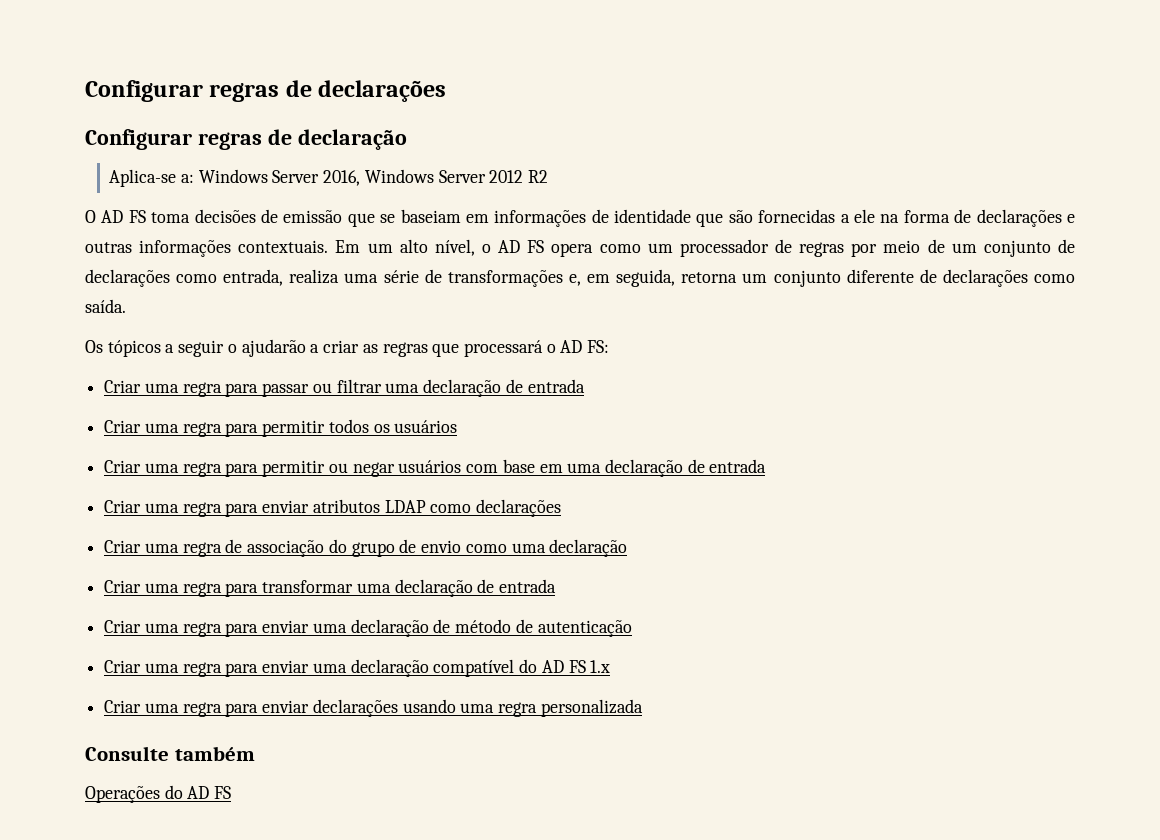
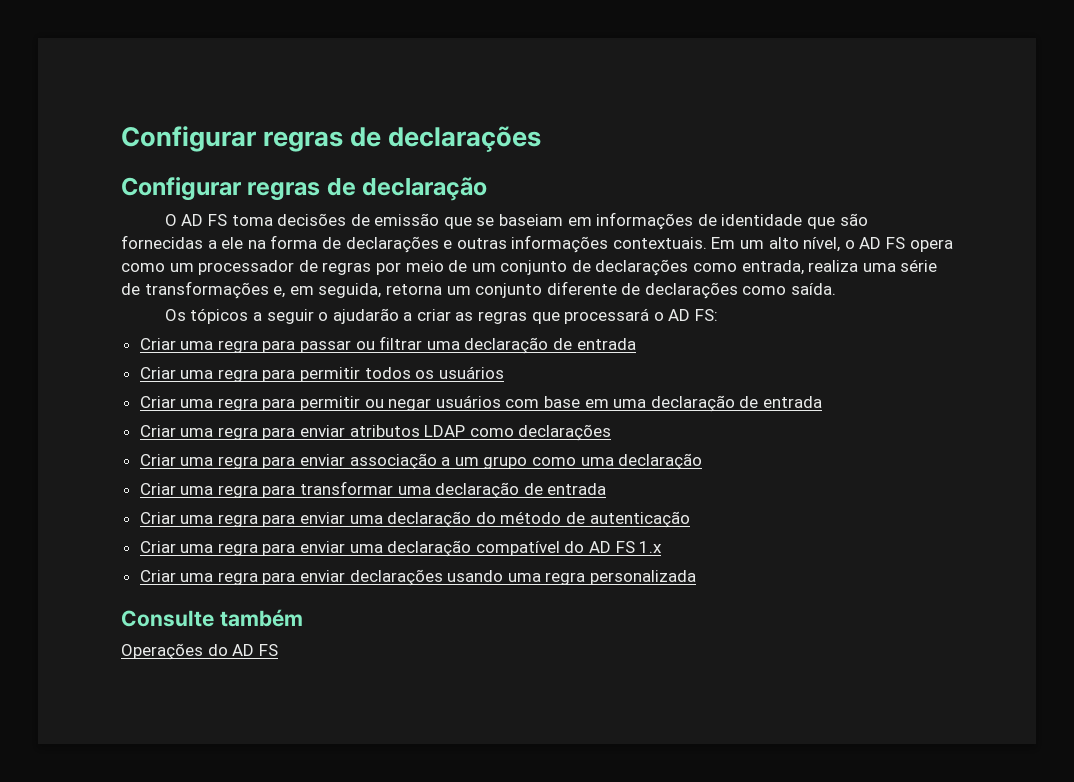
- Aplica-se a: Windows Server 2016, Windows Server 2012 R2
- Criar uma regra de associação do grupo de envio como uma declaração
+ Criar uma regra para enviar associação a um grupo como uma declaração
- Criar uma regra para enviar uma declaração de método de autenticação
+ Criar uma regra para enviar uma declaração do método de autenticação

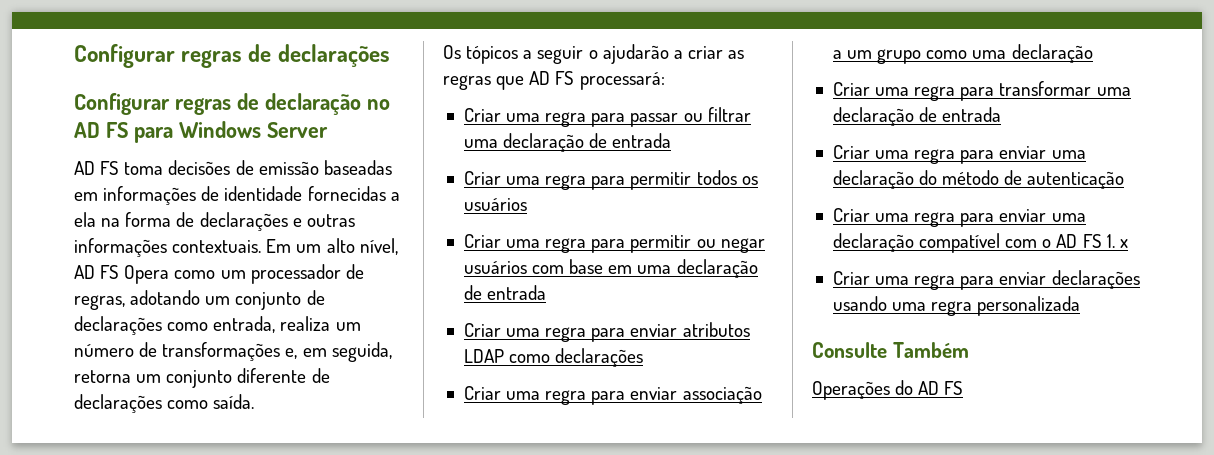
- Configurar regras de declaração
- O AD FS toma decisões de emissão que se baseiam em informações de identidade que são fornecidas a ele na forma de declarações e outras informações contextuais.
+ Configurar regras de declaração no AD FS para Windows Server
+ AD FS toma decisões de emissão baseadas em informações de identidade fornecidas a ela na forma de declarações e outras informações contextuais.
- Em um alto nível, o AD FS opera como um processador de regras por meio de um conjunto de declarações como entrada, realiza uma série de transformações e, em seguida, retorna um conjunto diferente de declarações como saída.
+ Em um alto nível, AD FS Opera como um processador de regras, adotando um conjunto de declarações como entrada, realiza um número de transformações e, em seguida, retorna um conjunto diferente de declarações como saída.
- Os tópicos a seguir o ajudarão a criar as regras que processará o AD FS:
+ Os tópicos a seguir o ajudarão a criar as regras que AD FS processará:
- Criar uma regra para enviar uma declaração compatível do AD FS 1.x
+ Criar uma regra para enviar uma declaração compatível com o AD FS 1. x
- Consulte também
+ Consulte Também

